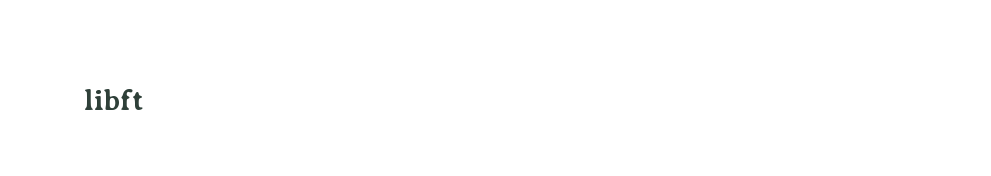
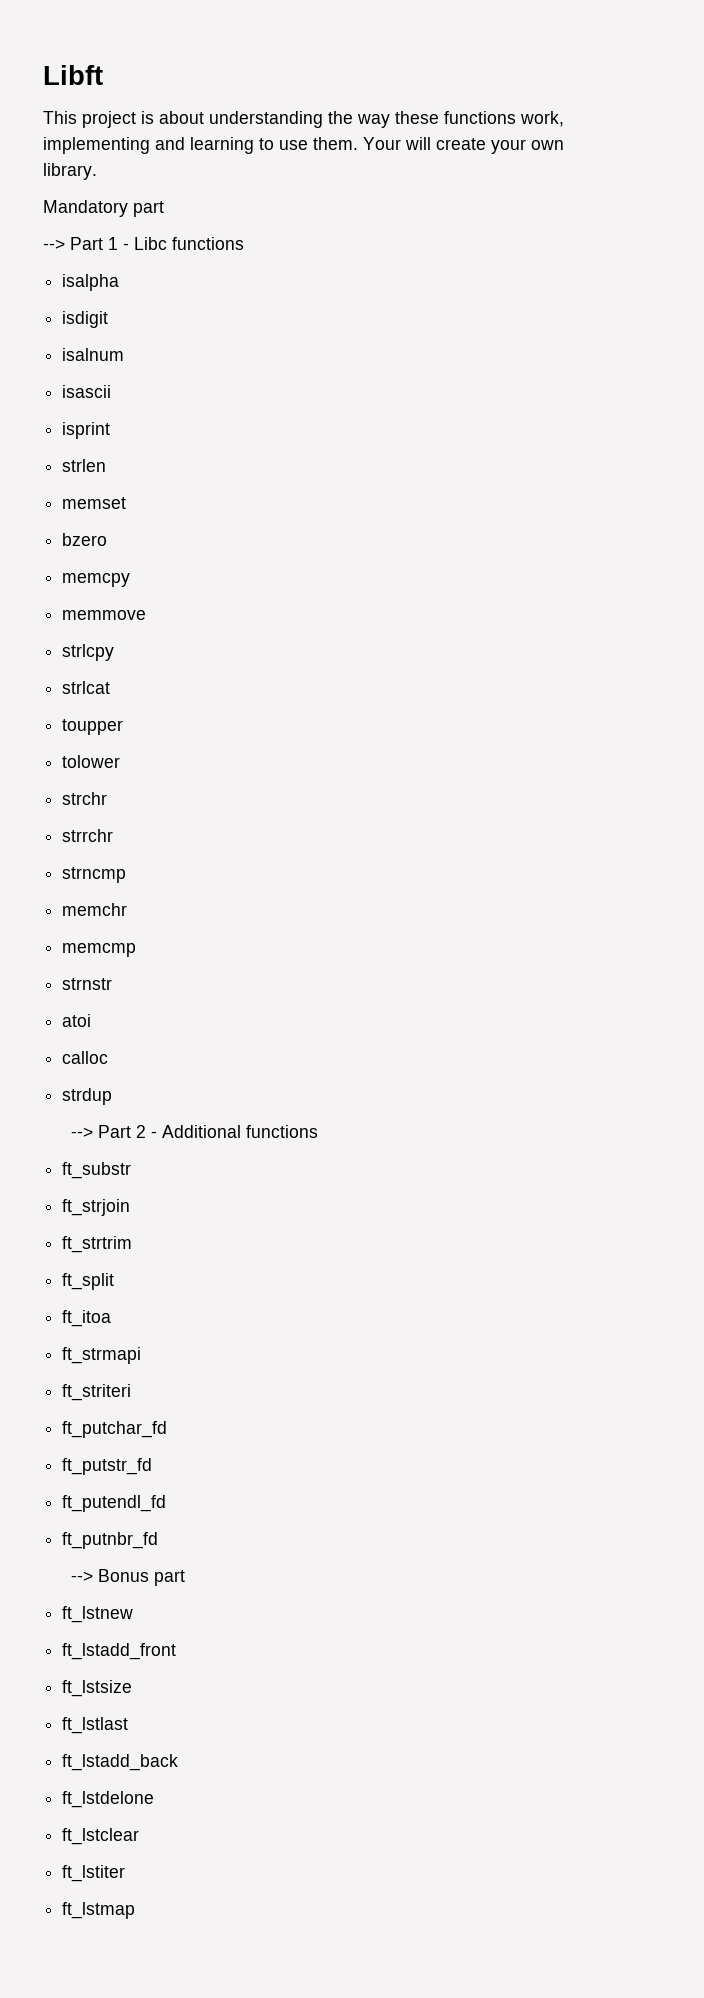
- libft
+ Libft
+ This project is about understanding the way these functions work, implementing and learning to use them. Your will create your own library.
+ Mandatory part
+ --> Part 1 - Libc functions
+ isalpha
+ isdigit
+ isalnum
+ isascii
+ isprint
+ strlen
+ memset
+ bzero
+ memcpy
+ memmove
+ strlcpy
+ strlcat
+ toupper
+ tolower
+ strchr
+ strrchr
+ strncmp
+ memchr
+ memcmp
+ strnstr
+ atoi
+ calloc
+ strdup
+ --> Part 2 - Additional functions
+ ft_substr
+ ft_strjoin
+ ft_strtrim
+ ft_split
+ ft_itoa
+ ft_strmapi
+ ft_striteri
+ ft_putchar_fd
+ ft_putstr_fd
+ ft_putendl_fd
+ ft_putnbr_fd
+ --> Bonus part
+ ft_lstnew
+ ft_lstadd_front
+ ft_lstsize
+ ft_lstlast
+ ft_lstadd_back
+ ft_lstdelone
+ ft_lstclear
+ ft_lstiter
+ ft_lstmap

